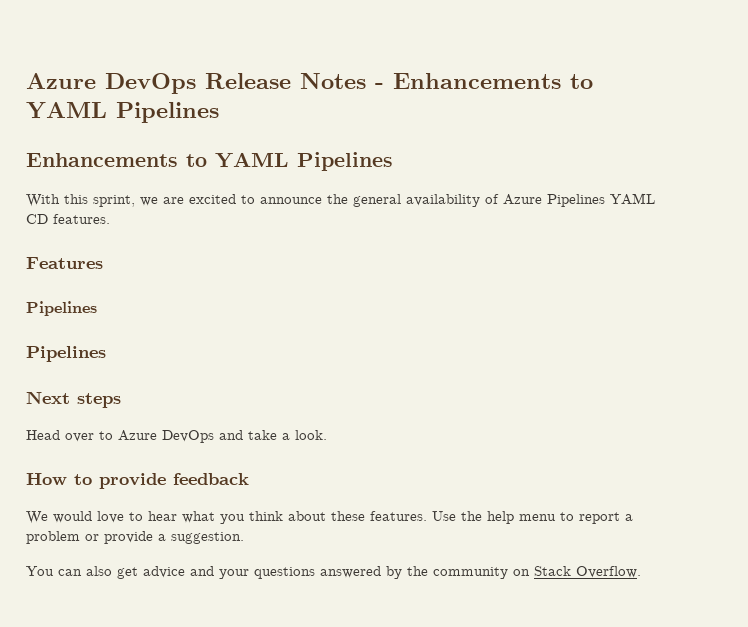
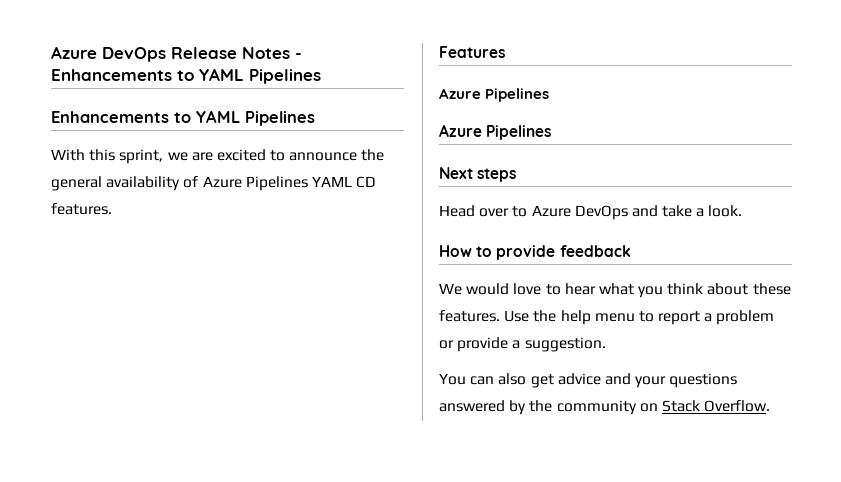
  Features
- Pipelines
- Pipelines
+ Azure Pipelines
+ Azure Pipelines

